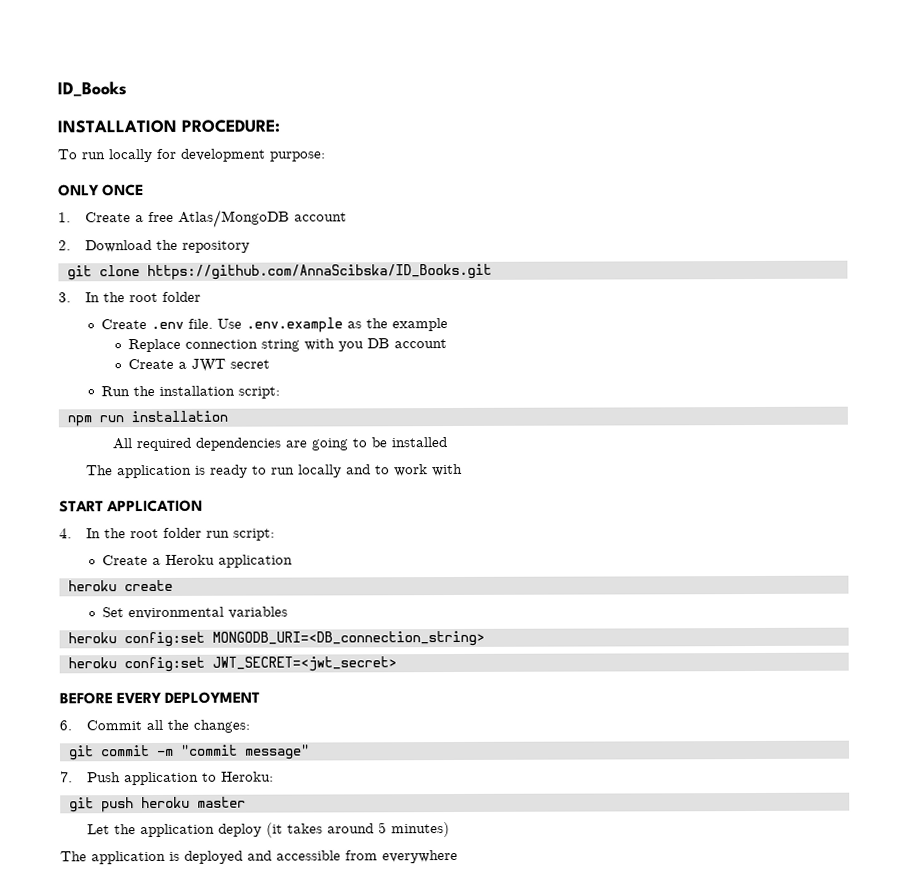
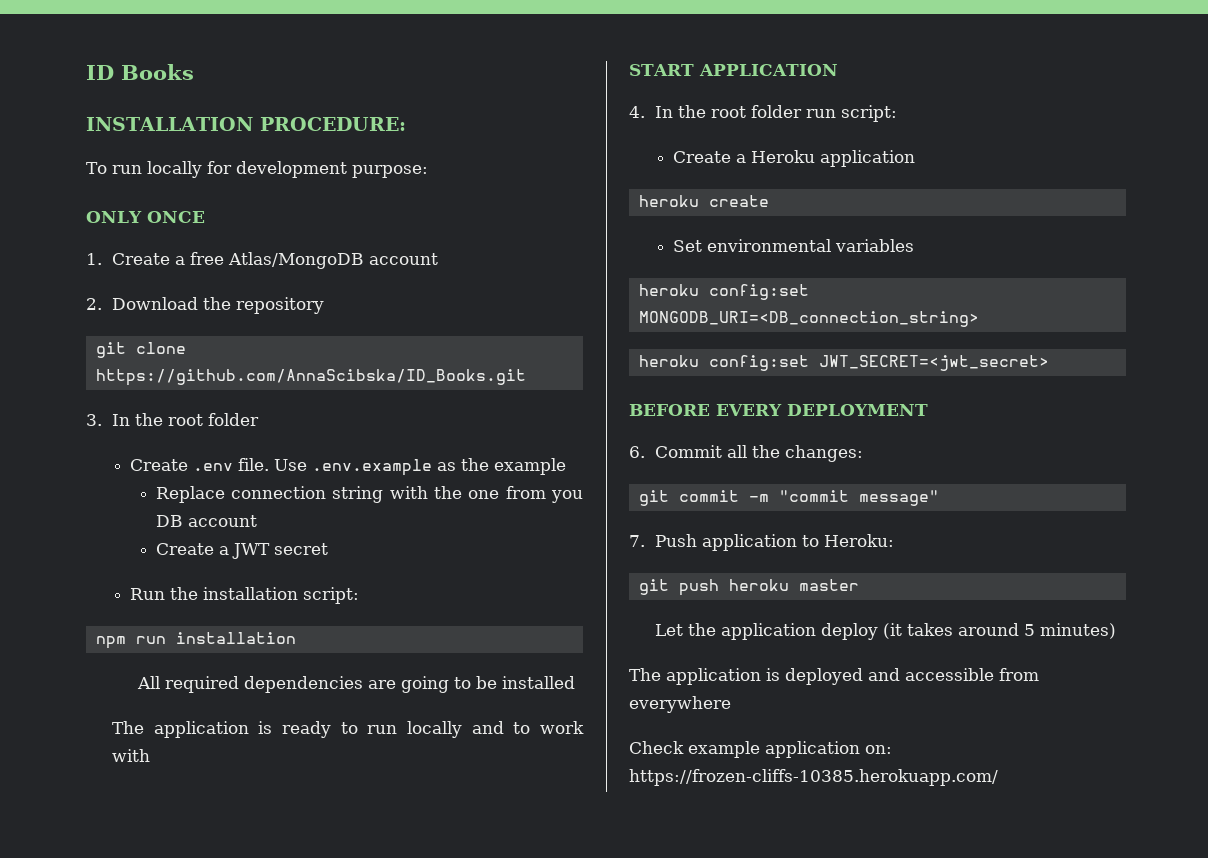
- ID_Books
+ ID Books
- Replace connection string with you DB account
+ Replace connection string with the one from you DB account
+ Check example application on: https://frozen-cliffs-10385.herokuapp.com/

